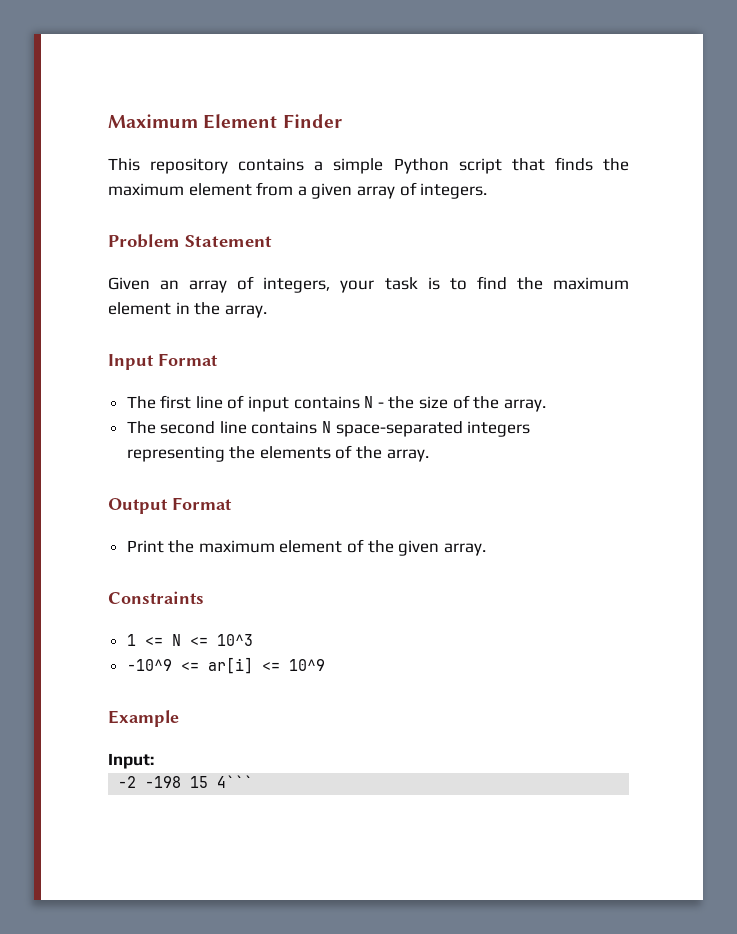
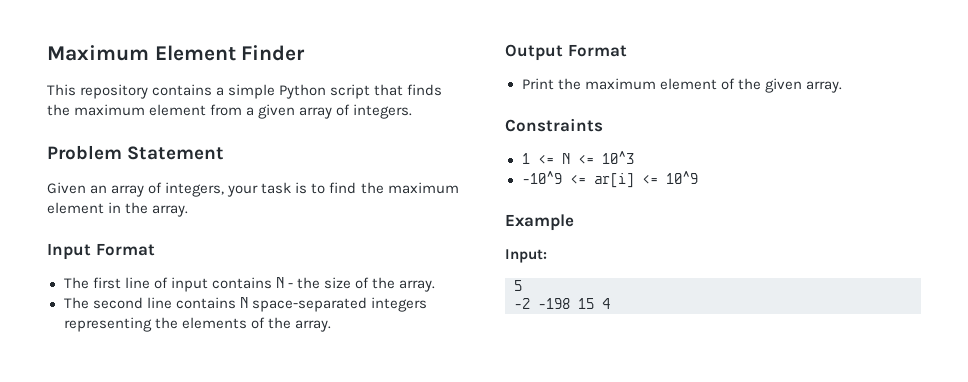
+ 5
- -2 -198 15 4```
+ -2 -198 15 4

